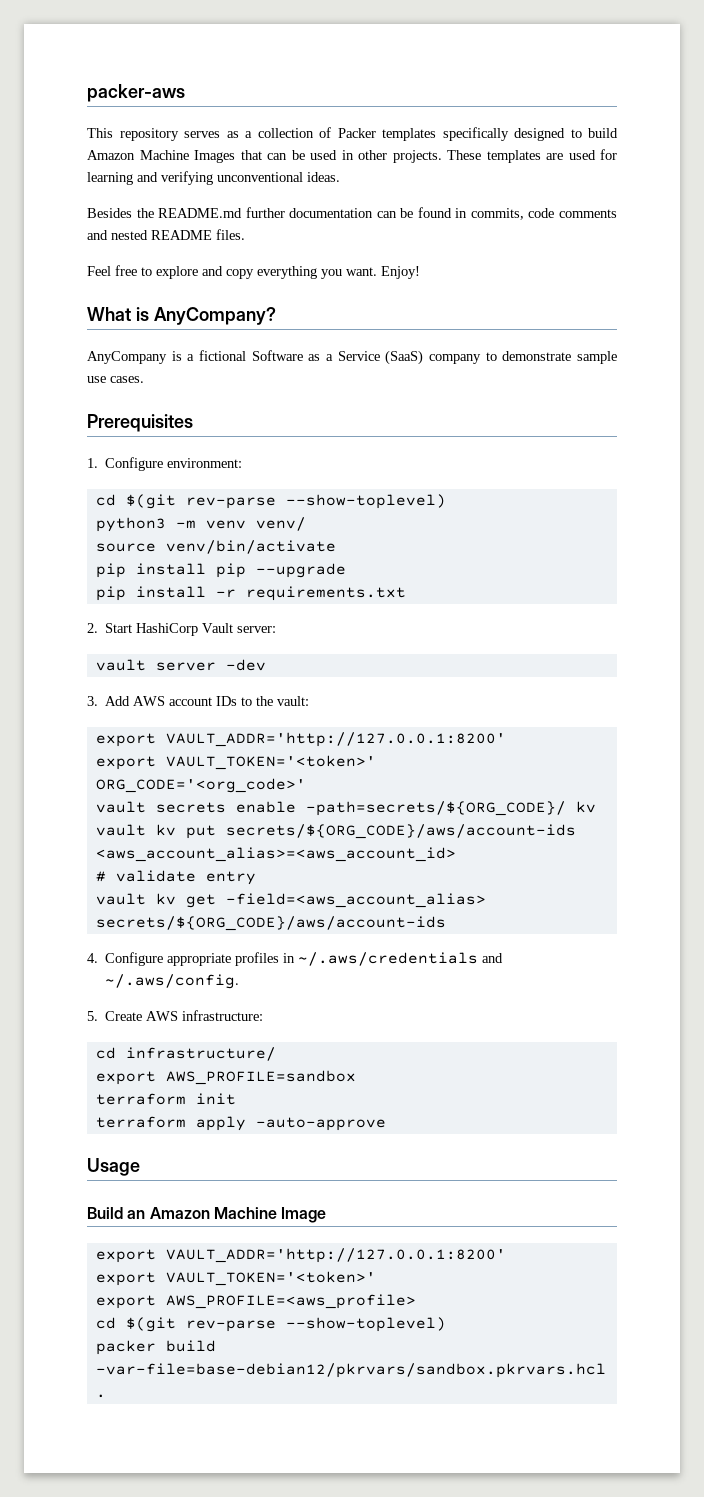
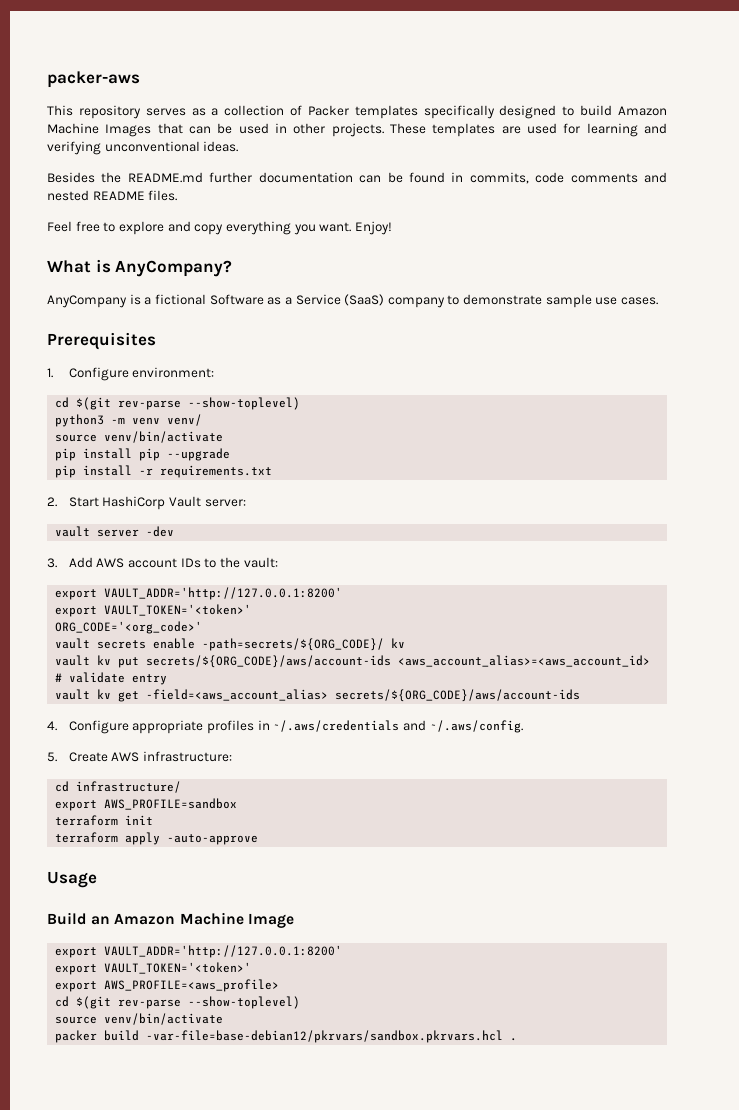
  export AWS_PROFILE=<aws_profile>
  cd $(git rev-parse --show-toplevel)
+ source venv/bin/activate

